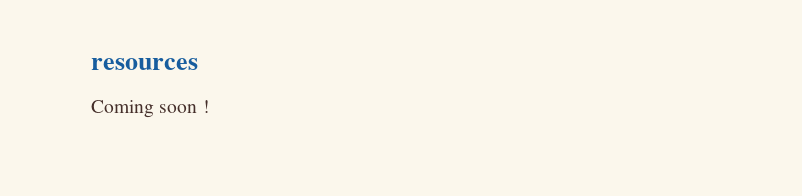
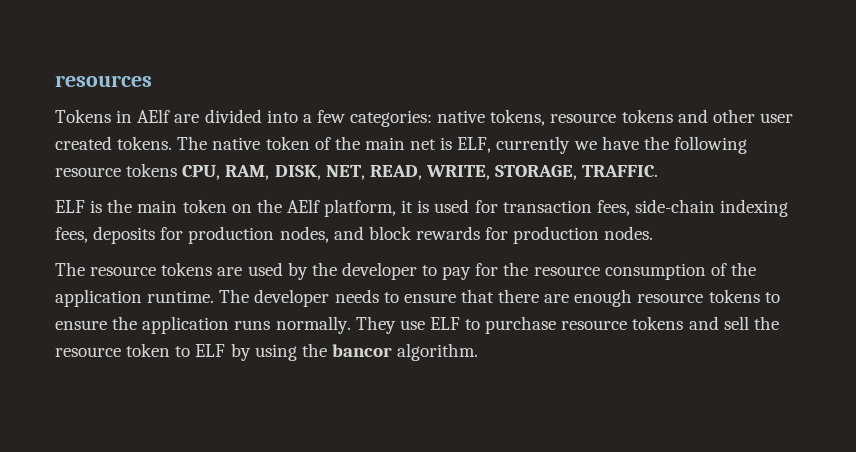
- Coming soon !
+ Tokens in AElf are divided into a few categories: native tokens, resource tokens and other user created tokens. The native token of the main net is ELF, currently we have the following resource tokens CPU, RAM, DISK, NET, READ, WRITE, STORAGE, TRAFFIC.
+ ELF is the main token on the AElf platform, it is used for transaction fees, side-chain indexing fees, deposits for production nodes, and block rewards for production nodes.
+ The resource tokens are used by the developer to pay for the resource consumption of the application runtime. The developer needs to ensure that there are enough resource tokens to ensure the application runs normally. They use ELF to purchase resource tokens and sell the resource token to ELF by using the bancor algorithm.

